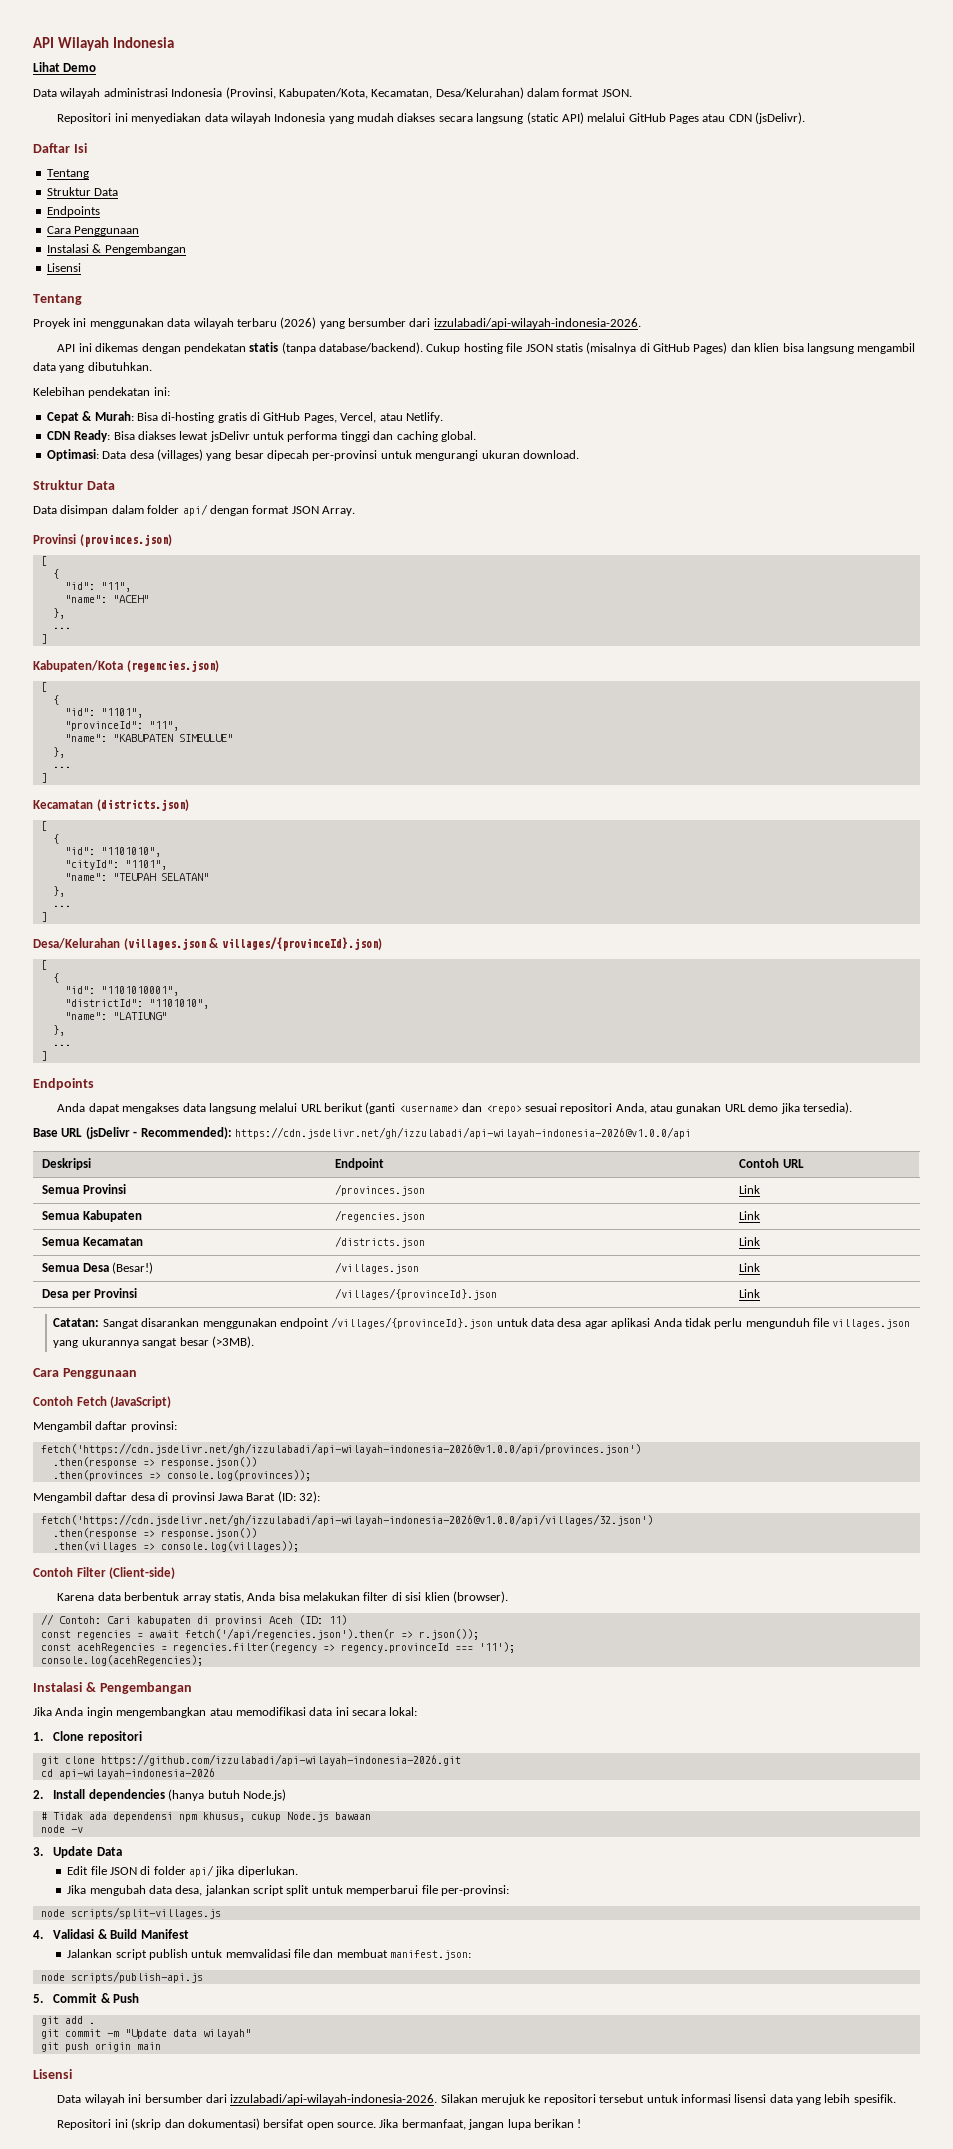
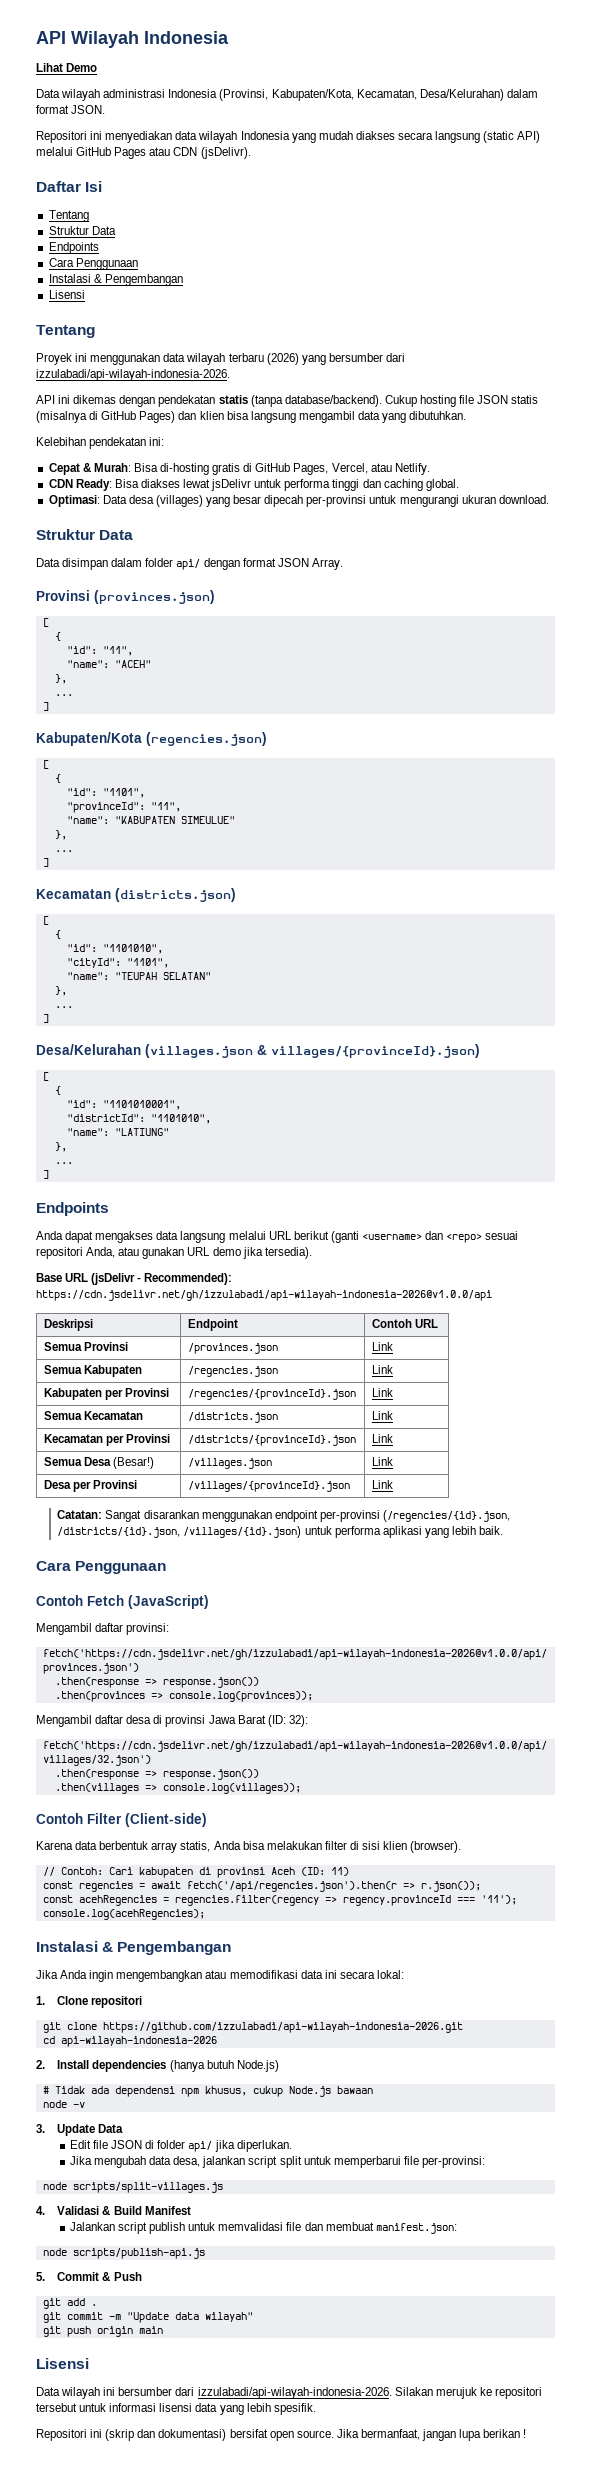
+ Kabupaten per Provinsi | /regencies/{provinceId}.json | Link
+ Kecamatan per Provinsi | /districts/{provinceId}.json | Link
- Catatan: Sangat disarankan menggunakan endpoint /villages/{provinceId}.json untuk data desa agar aplikasi Anda tidak perlu mengunduh file villages.json yang ukurannya sangat besar (>3MB).
+ Catatan: Sangat disarankan menggunakan endpoint per-provinsi (/regencies/{id}.json, /districts/{id}.json, /villages/{id}.json) untuk performa aplikasi yang lebih baik.

